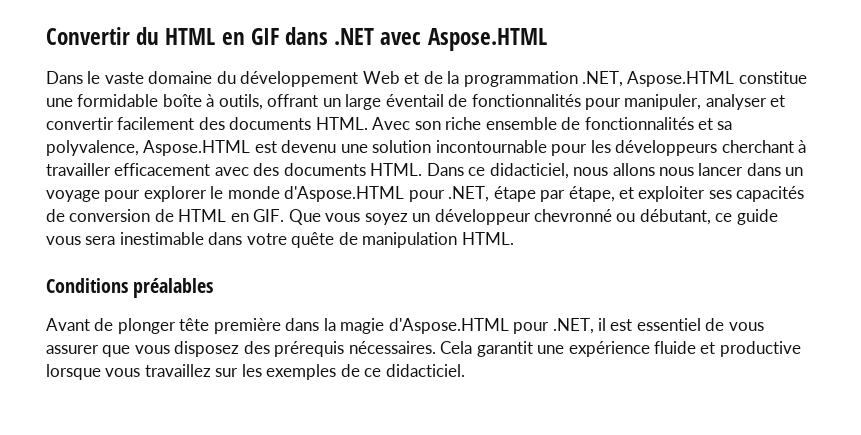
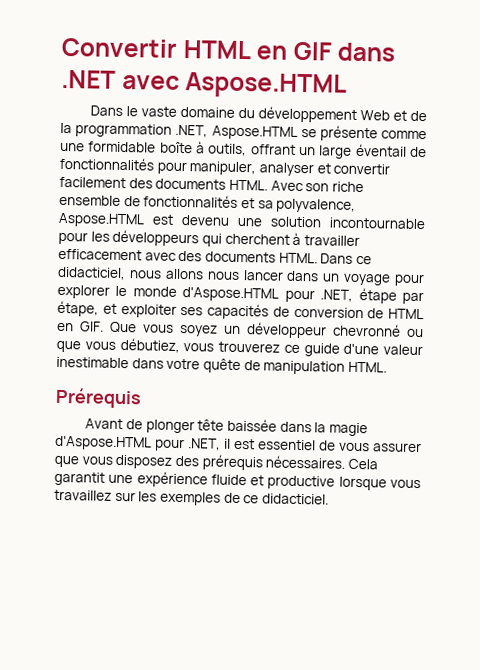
- Convertir du HTML en GIF dans .NET avec Aspose.HTML
+ Convertir HTML en GIF dans .NET avec Aspose.HTML
- Dans le vaste domaine du développement Web et de la programmation .NET, Aspose.HTML constitue une formidable boîte à outils, offrant un large éventail de fonctionnalités pour manipuler, analyser et convertir facilement des documents HTML.
+ Dans le vaste domaine du développement Web et de la programmation .NET, Aspose.HTML se présente comme une formidable boîte à outils, offrant un large éventail de fonctionnalités pour manipuler, analyser et convertir facilement des documents HTML.
- Avec son riche ensemble de fonctionnalités et sa polyvalence, Aspose.HTML est devenu une solution incontournable pour les développeurs cherchant à travailler efficacement avec des documents HTML.
+ Avec son riche ensemble de fonctionnalités et sa polyvalence, Aspose.HTML est devenu une solution incontournable pour les développeurs qui cherchent à travailler efficacement avec des documents HTML.
- Dans ce didacticiel, nous allons nous lancer dans un voyage pour explorer le monde d'Aspose.HTML pour .NET, étape par étape, et exploiter ses capacités de conversion de HTML en GIF. Que vous soyez un développeur chevronné ou débutant, ce guide vous sera inestimable dans votre quête de manipulation HTML.
+ Dans ce didacticiel, nous allons nous lancer dans un voyage pour explorer le monde d'Aspose.HTML pour .NET, étape par étape, et exploiter ses capacités de conversion de HTML en GIF. Que vous soyez un développeur chevronné ou que vous débutiez, vous trouverez ce guide d'une valeur inestimable dans votre quête de manipulation HTML.
- Conditions préalables
+ Prérequis
- Avant de plonger tête première dans la magie d'Aspose.HTML pour .NET, il est essentiel de vous assurer que vous disposez des prérequis nécessaires.
+ Avant de plonger tête baissée dans la magie d'Aspose.HTML pour .NET, il est essentiel de vous assurer que vous disposez des prérequis nécessaires.

